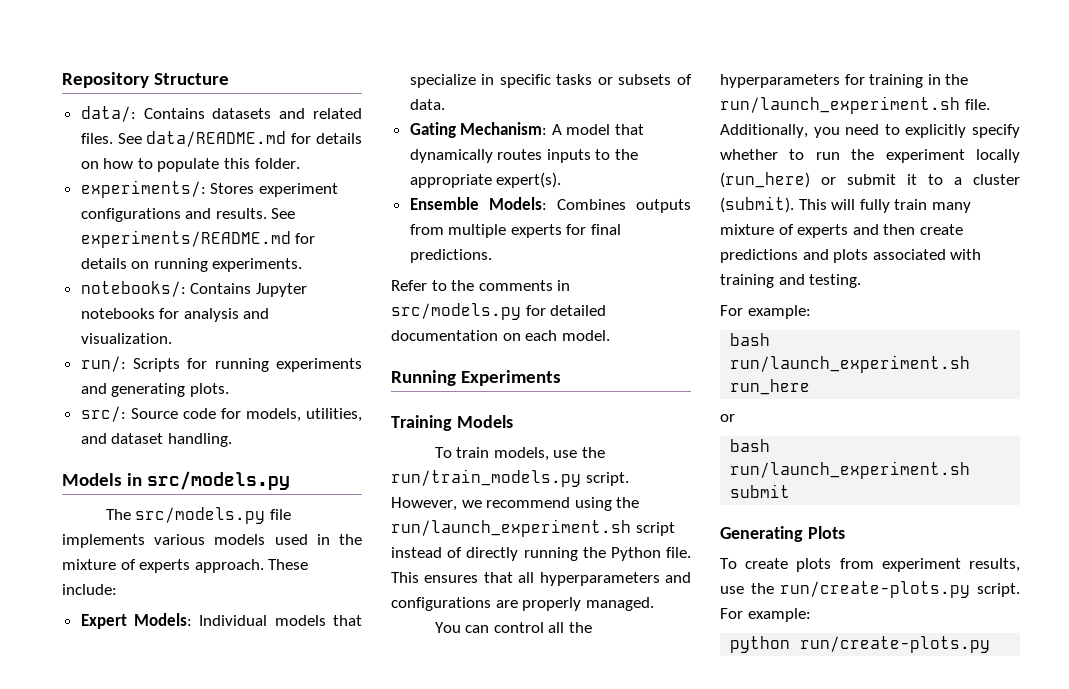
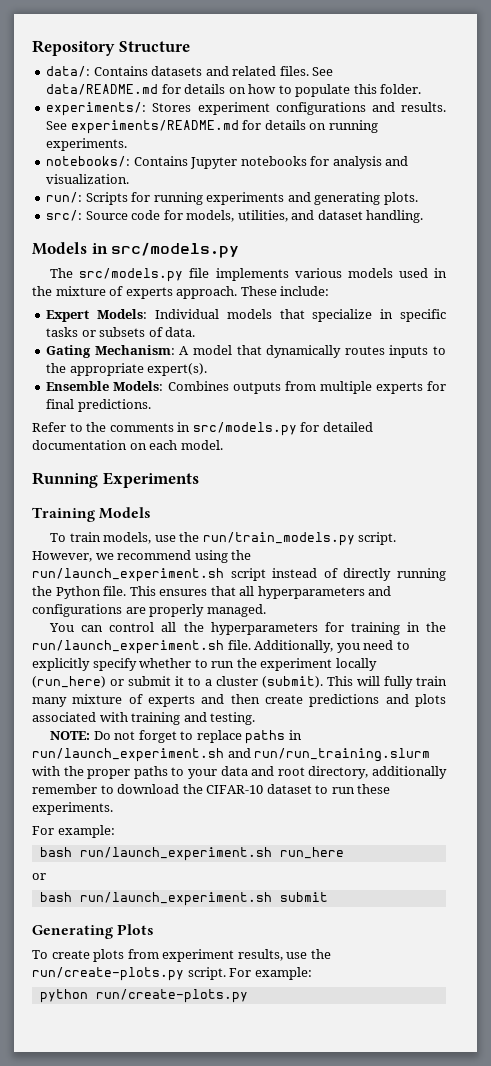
+ NOTE: Do not forget to replace paths in run/launch_experiment.sh and run/run_training.slurm with the proper paths to your data and root directory, additionally remember to download the CIFAR-10 dataset to run these experiments.

